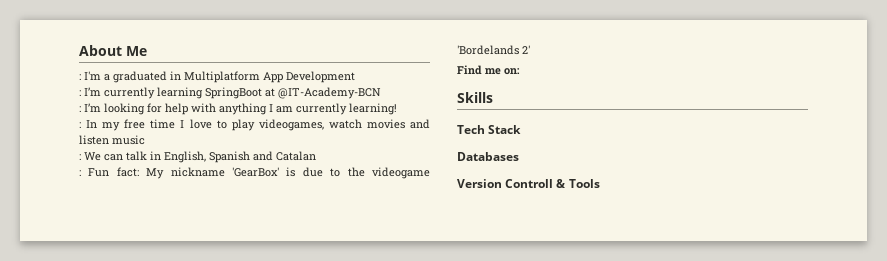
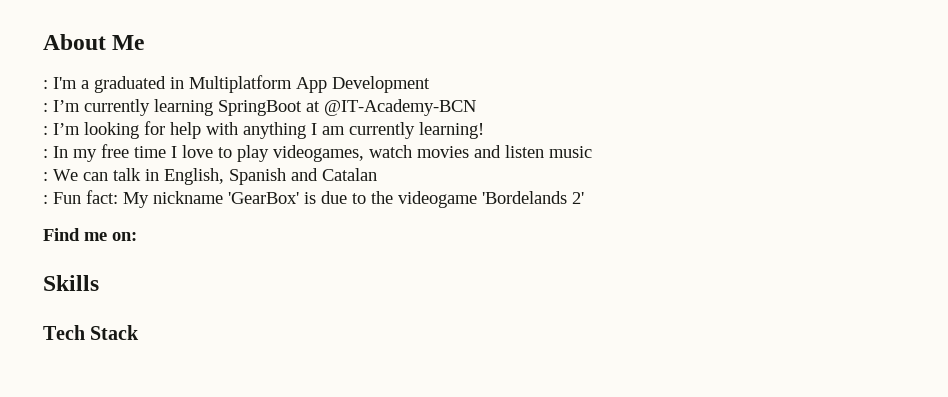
- Databases
- Version Controll & Tools

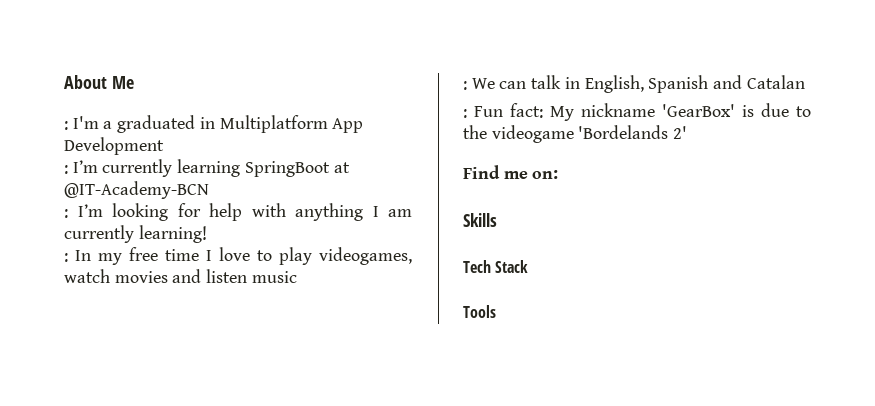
+ Tools

